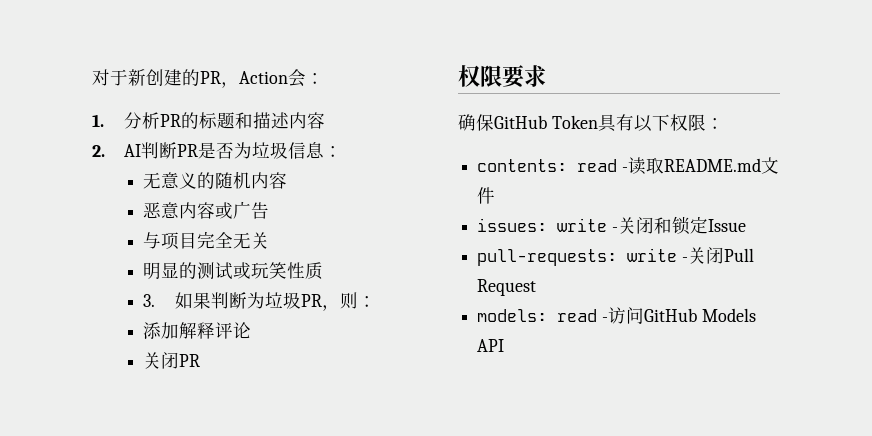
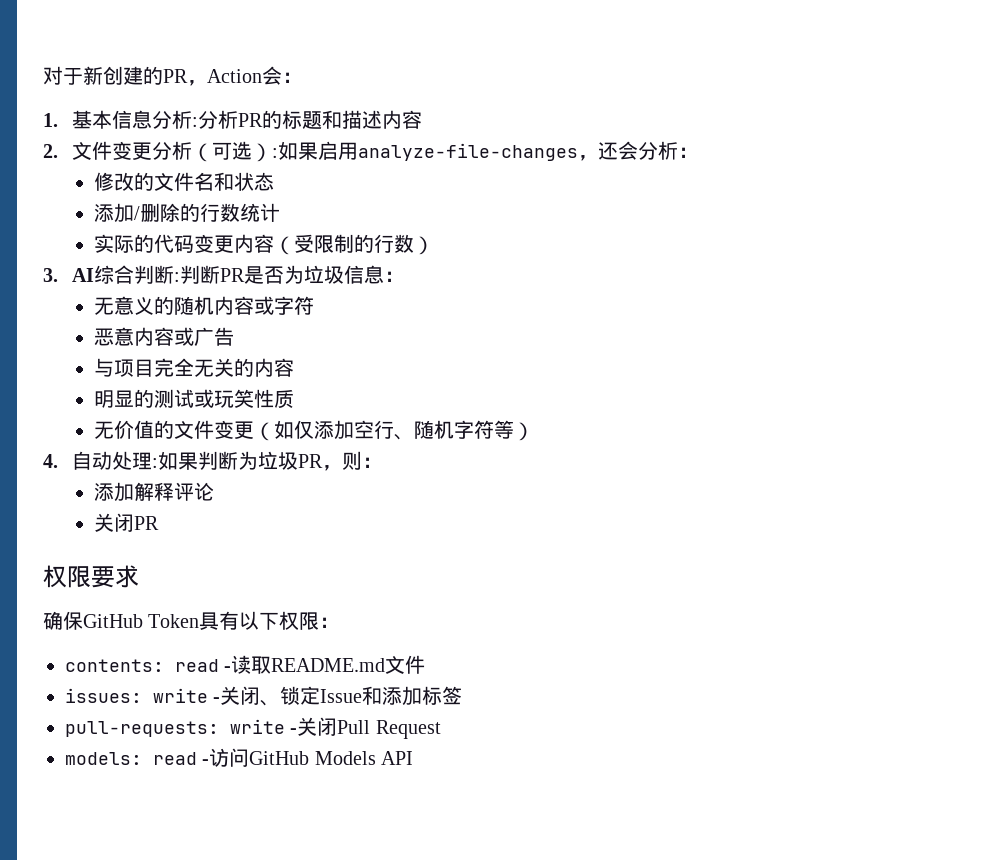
- 1.分析PR的标题和描述内容
+ 1.基本信息分析:分析PR的标题和描述内容
- 2. AI判断PR是否为垃圾信息：
+ 2.文件变更分析（可选）:如果启用analyze-file-changes，还会分析：
+ 修改的文件名和状态
+ 添加/删除的行数统计
+ 实际的代码变更内容（受限制的行数）
+ 3. AI综合判断:判断PR是否为垃圾信息：
- 无意义的随机内容
+ 无意义的随机内容或字符
- 与项目完全无关
+ 与项目完全无关的内容
- 3.如果判断为垃圾PR，则：
+ 无价值的文件变更（如仅添加空行、随机字符等）
+ 4.自动处理:如果判断为垃圾PR，则：
- issues: write -关闭和锁定Issue
+ issues: write -关闭、锁定Issue和添加标签

